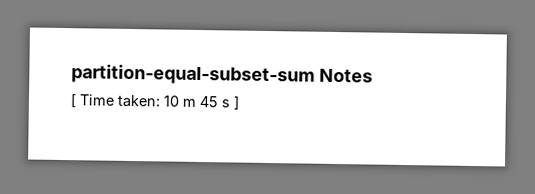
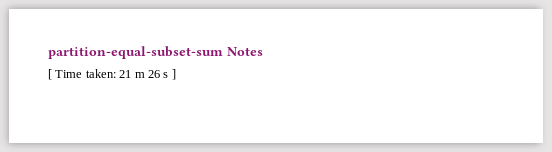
- [ Time taken: 10 m 45 s ]
+ [ Time taken: 21 m 26 s ]

